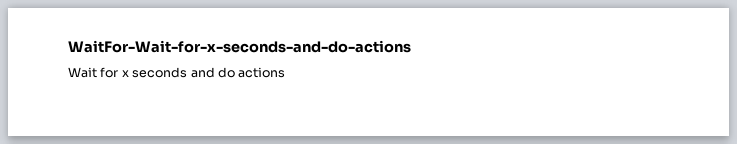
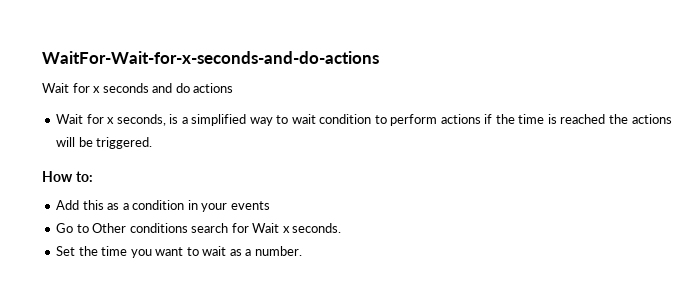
+ Wait for x seconds, is a simplified way to wait condition to perform actions if the time is reached the actions will be triggered.
+ How to:
+ Add this as a condition in your events
+ Go to Other conditions search for Wait x seconds.
+ Set the time you want to wait as a number.

